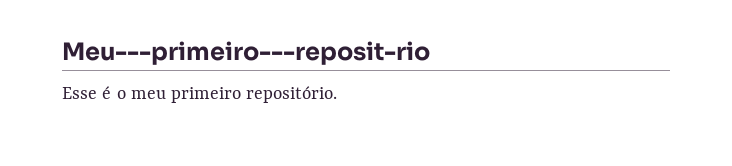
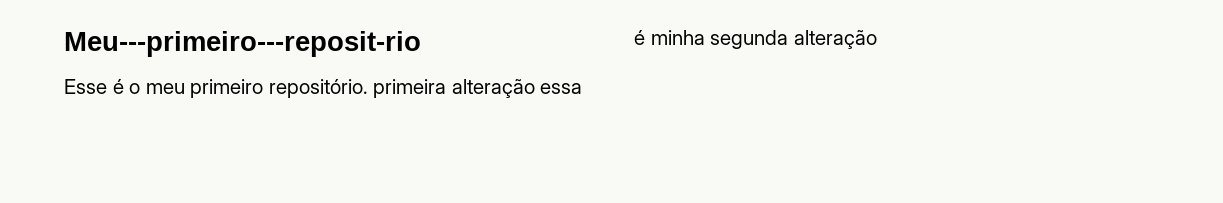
- Esse é o meu primeiro repositório.
+ Esse é o meu primeiro repositório. primeira alteração essa é minha segunda alteração

